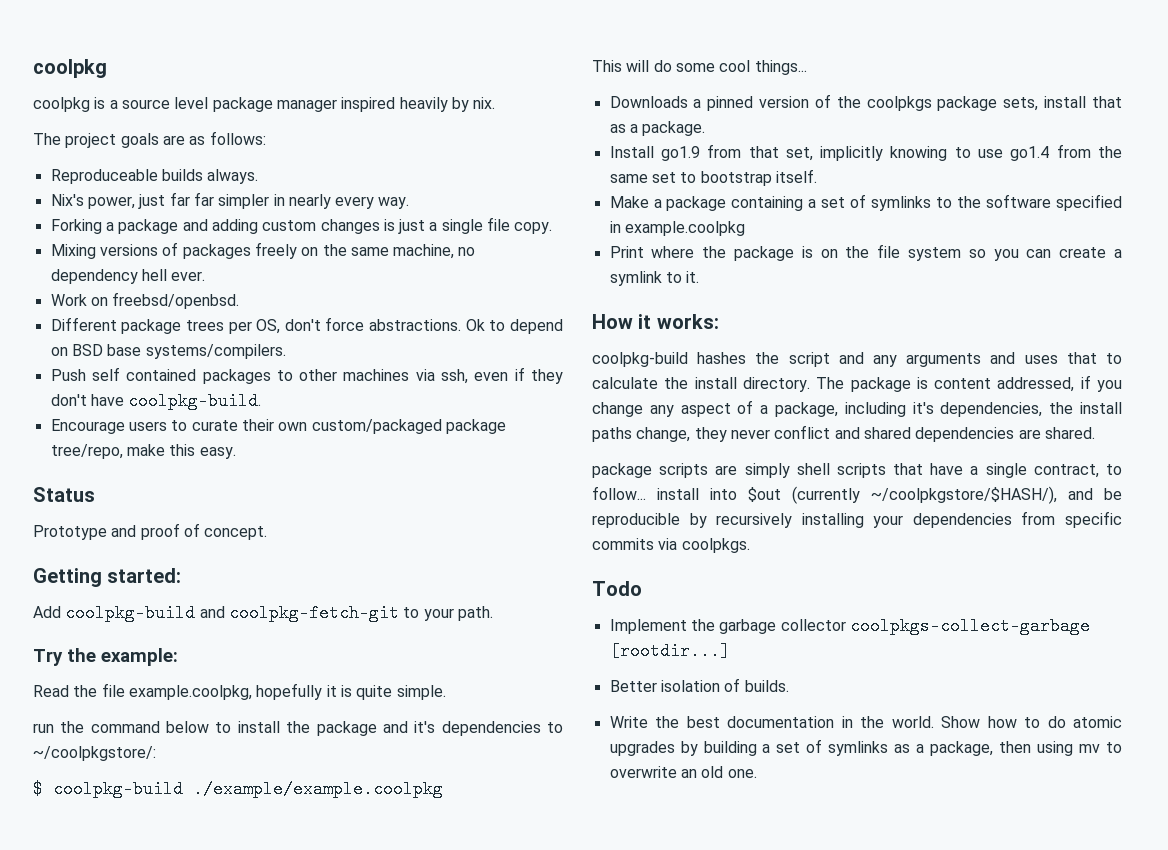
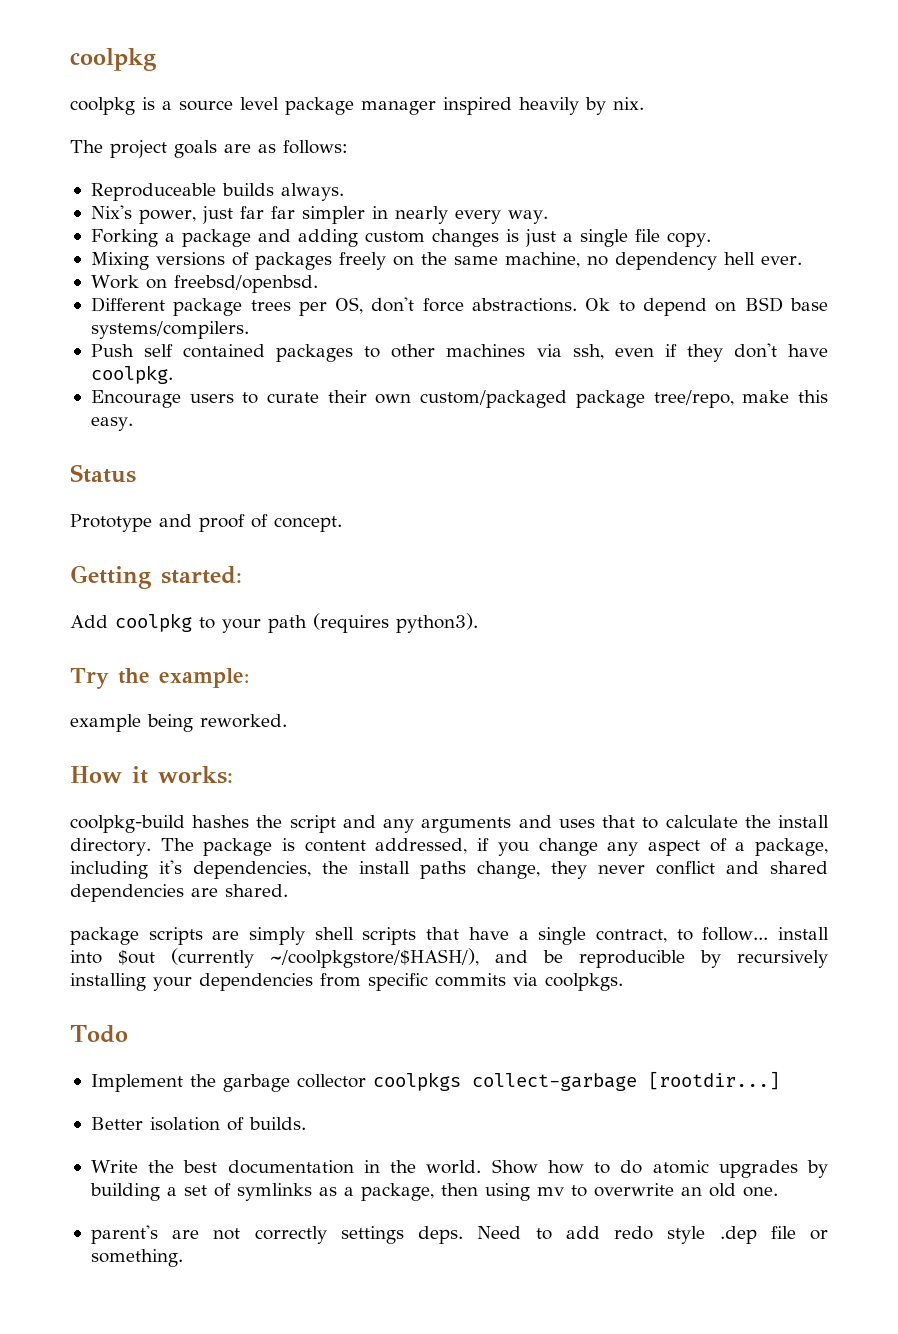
- Push self contained packages to other machines via ssh, even if they don't have coolpkg-build.
+ Push self contained packages to other machines via ssh, even if they don't have coolpkg.
- Add coolpkg-build and coolpkg-fetch-git to your path.
+ Add coolpkg to your path (requires python3).
  Try the example:
- Read the file example.coolpkg, hopefully it is quite simple.
- run the command below to install the package and it's dependencies to ~/coolpkgstore/:
- $ coolpkg-build ./example/example.coolpkg
- This will do some cool things...
- Downloads a pinned version of the coolpkgs package sets, install that as a package.
- Install go1.9 from that set, implicitly knowing to use go1.4 from the same set to bootstrap itself.
- Make a package containing a set of symlinks to the software specified in example.coolpkg
- Print where the package is on the file system so you can create a symlink to it.
+ example being reworked.
- Implement the garbage collector coolpkgs-collect-garbage [rootdir...]
+ Implement the garbage collector coolpkgs collect-garbage [rootdir...]
+ parent's are not correctly settings deps. Need to add redo style .dep file or something.

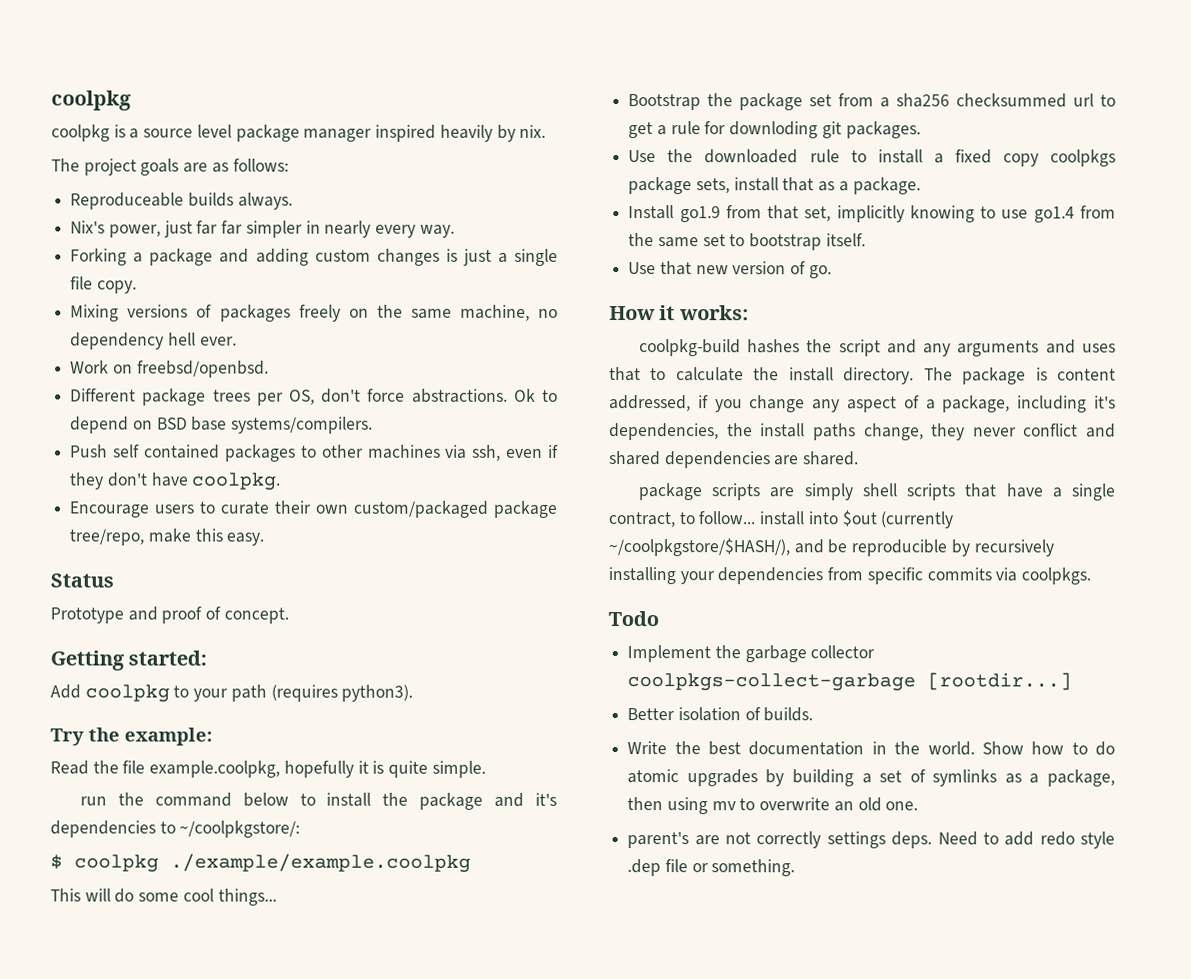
- example being reworked.
+ Read the file example.coolpkg, hopefully it is quite simple.
+ run the command below to install the package and it's dependencies to ~/coolpkgstore/:
+ $ coolpkg ./example/example.coolpkg
+ This will do some cool things...
+ Bootstrap the package set from a sha256 checksummed url to get a rule for downloding git packages.
+ Use the downloaded rule to install a fixed copy coolpkgs package sets, install that as a package.
+ Install go1.9 from that set, implicitly knowing to use go1.4 from the same set to bootstrap itself.
+ Use that new version of go.
- Implement the garbage collector coolpkgs collect-garbage [rootdir...]
+ Implement the garbage collector coolpkgs-collect-garbage [rootdir...]

